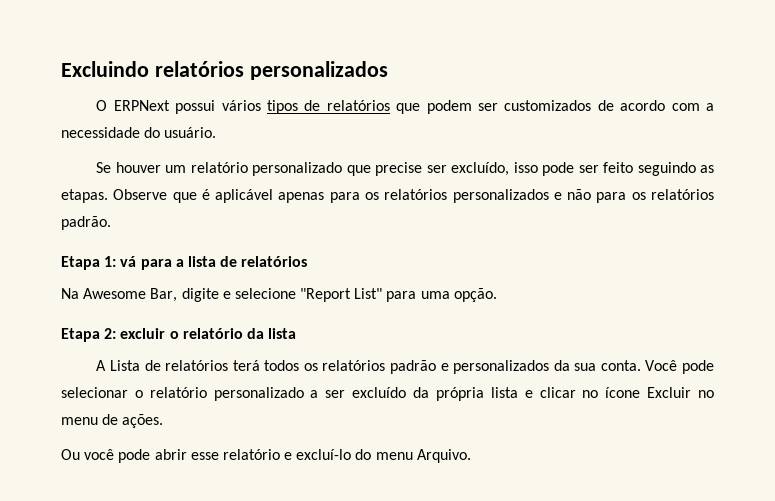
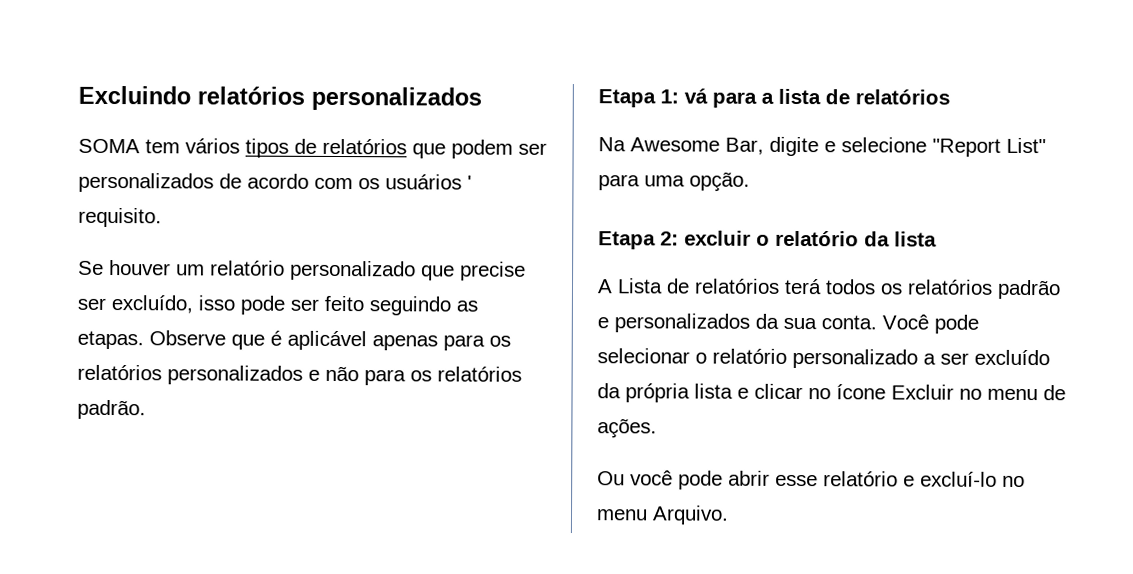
- O ERPNext possui vários tipos de relatórios que podem ser customizados de acordo com a necessidade do usuário.
+ SOMA tem vários tipos de relatórios que podem ser personalizados de acordo com os usuários ' requisito.
- Ou você pode abrir esse relatório e excluí-lo do menu Arquivo.
+ Ou você pode abrir esse relatório e excluí-lo no menu Arquivo.

